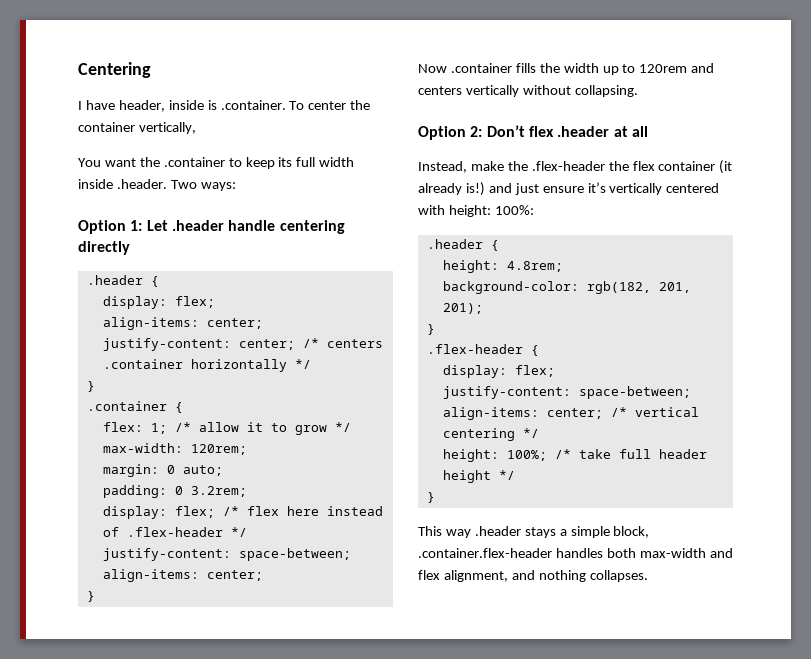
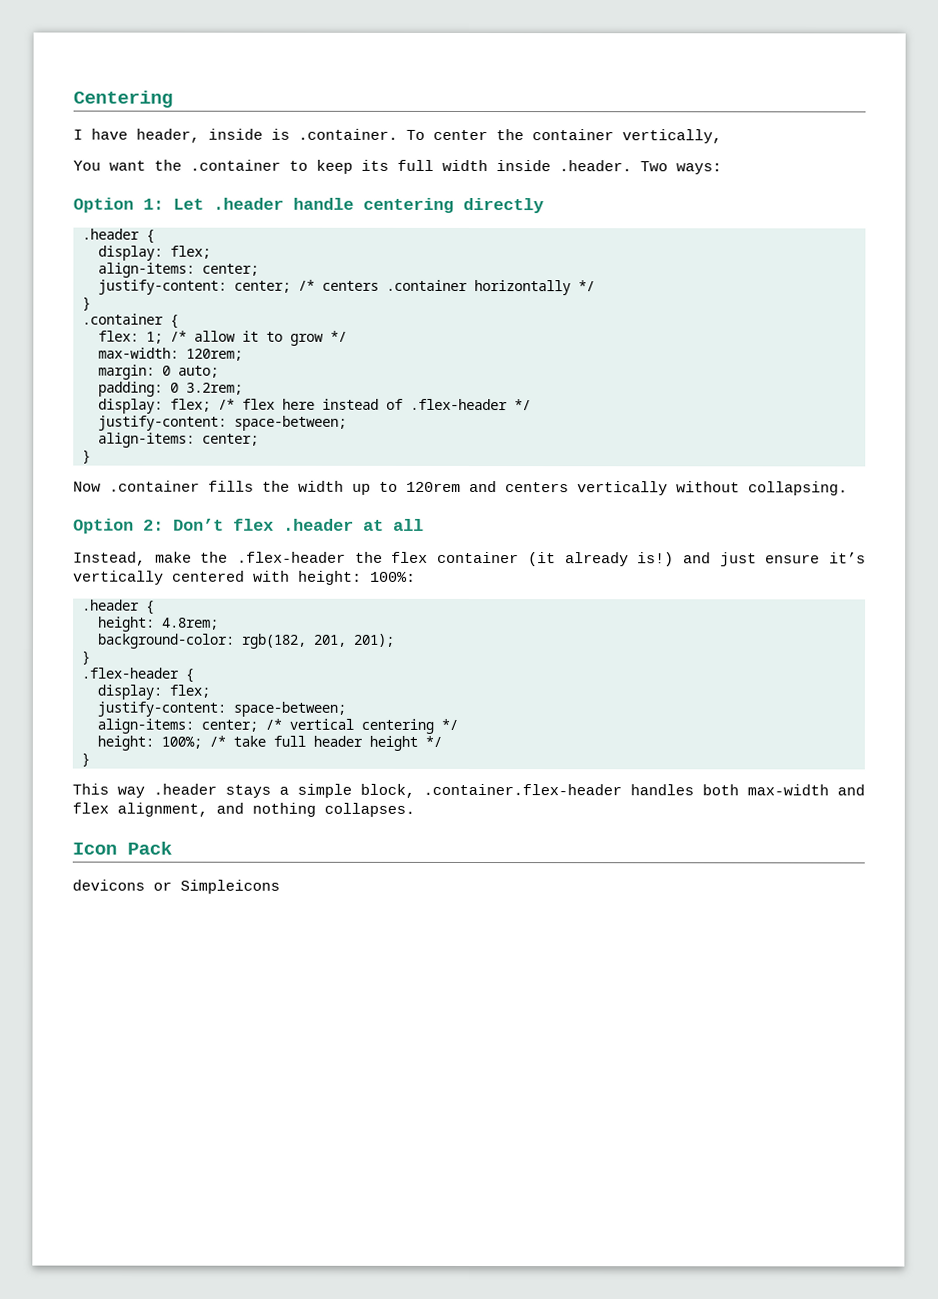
+ Icon Pack
+ devicons or Simpleicons

